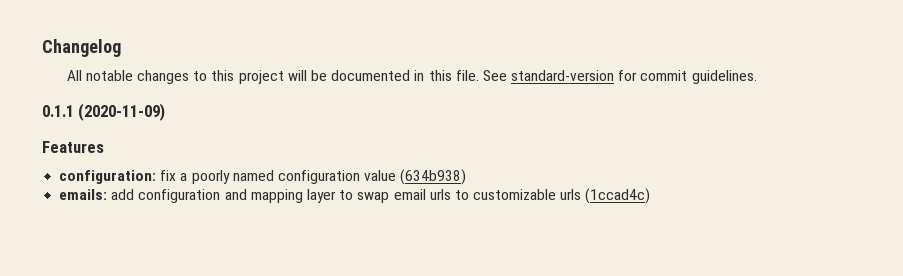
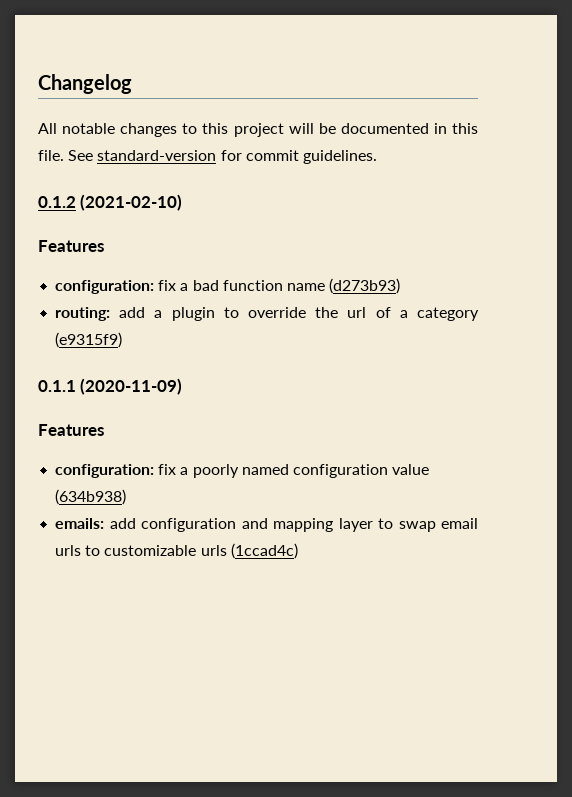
+ 0.1.2 (2021-02-10)
+ Features
+ configuration: fix a bad function name (d273b93)
+ routing: add a plugin to override the url of a category (e9315f9)

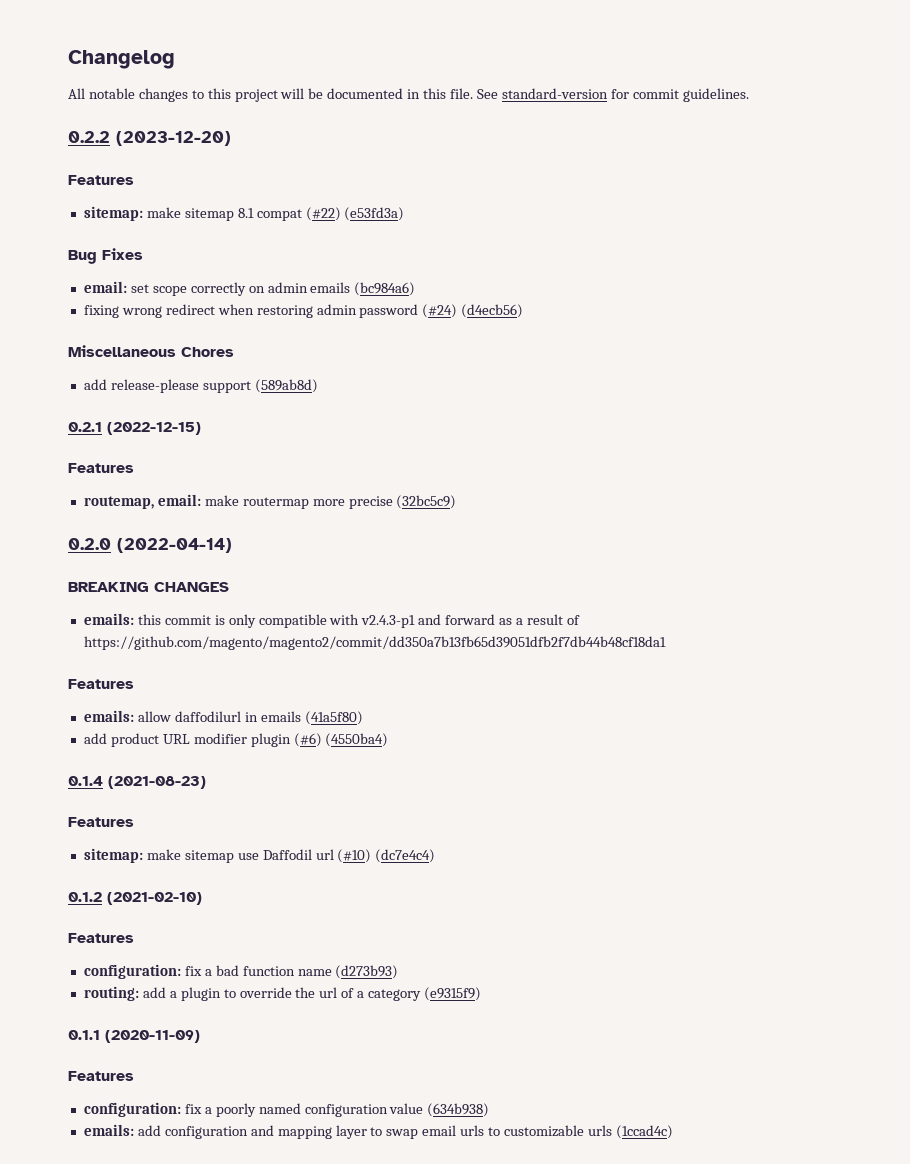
+ 0.2.2 (2023-12-20)
+ Features
+ sitemap: make sitemap 8.1 compat (#22) (e53fd3a)
+ Bug Fixes
+ email: set scope correctly on admin emails (bc984a6)
+ fixing wrong redirect when restoring admin password (#24) (d4ecb56)
+ Miscellaneous Chores
+ add release-please support (589ab8d)
+ 0.2.1 (2022-12-15)
+ Features
+ routemap, email: make routermap more precise (32bc5c9)
+ 0.2.0 (2022-04-14)
+ BREAKING CHANGES
+ emails: this commit is only compatible with v2.4.3-p1 and forward as a result of https://github.com/magento/magento2/commit/dd350a7b13fb65d39051dfb2f7db44b48cf18da1
+ Features
+ emails: allow daffodilurl in emails (41a5f80)
+ add product URL modifier plugin (#6) (4550ba4)
+ 0.1.4 (2021-08-23)
+ Features
+ sitemap: make sitemap use Daffodil url (#10) (dc7e4c4)

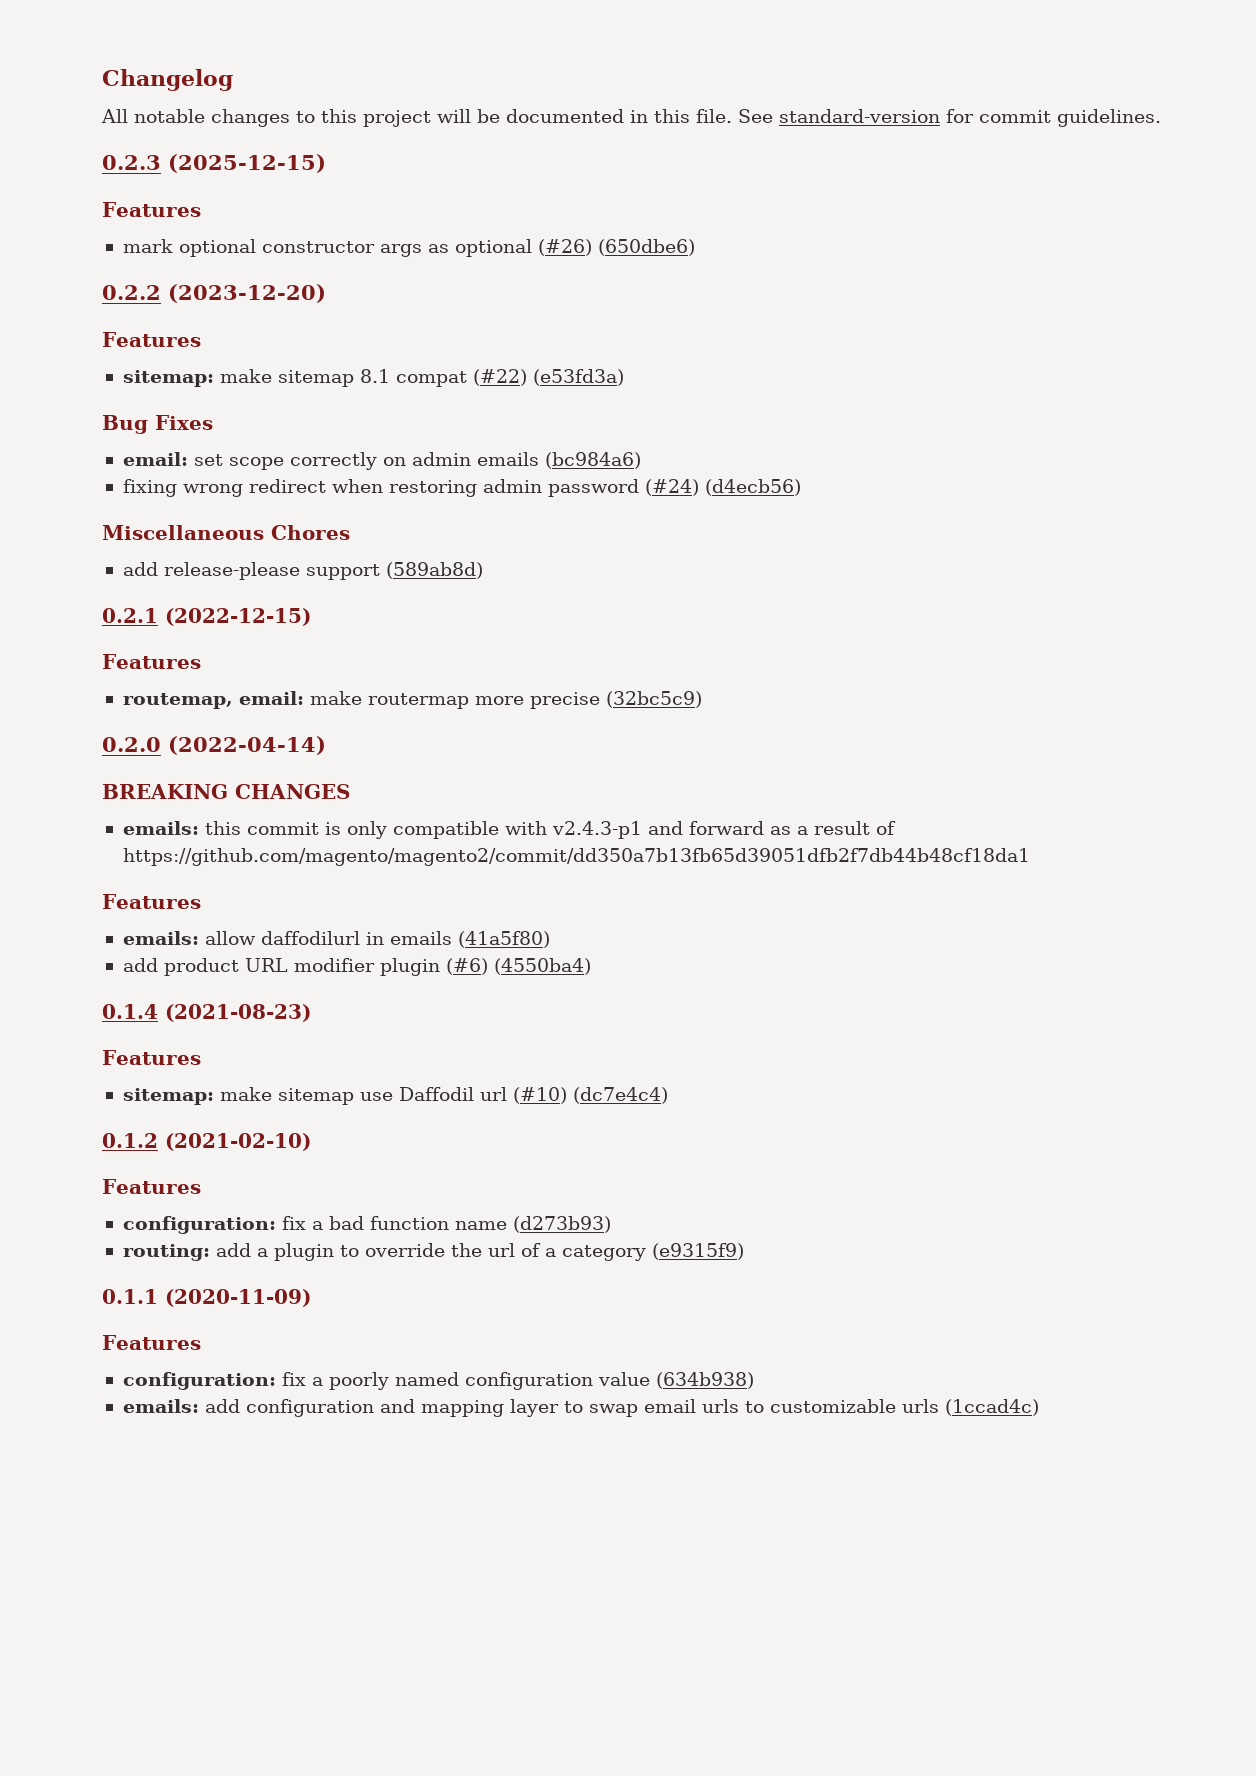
+ 0.2.3 (2025-12-15)
+ Features
+ mark optional constructor args as optional (#26) (650dbe6)

